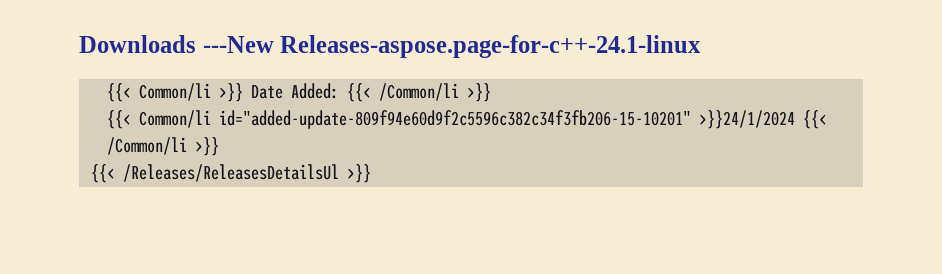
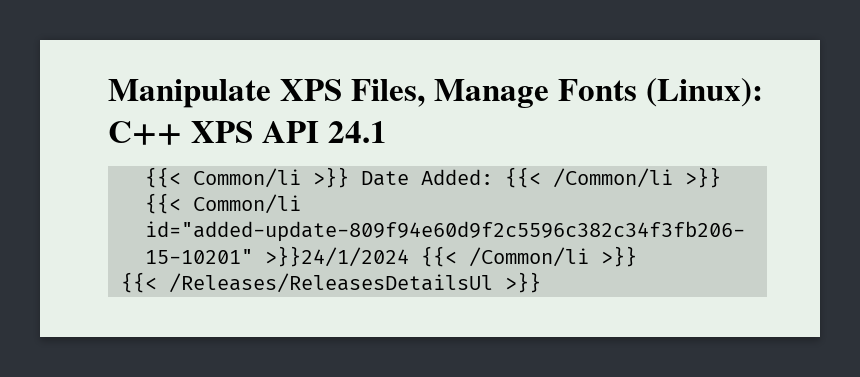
- Downloads ---New Releases-aspose.page-for-c++-24.1-linux
+ Manipulate XPS Files, Manage Fonts (Linux): C++ XPS API 24.1

